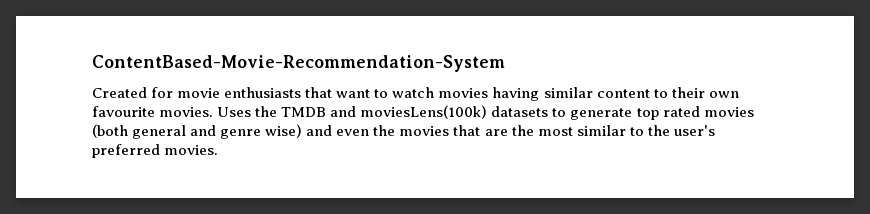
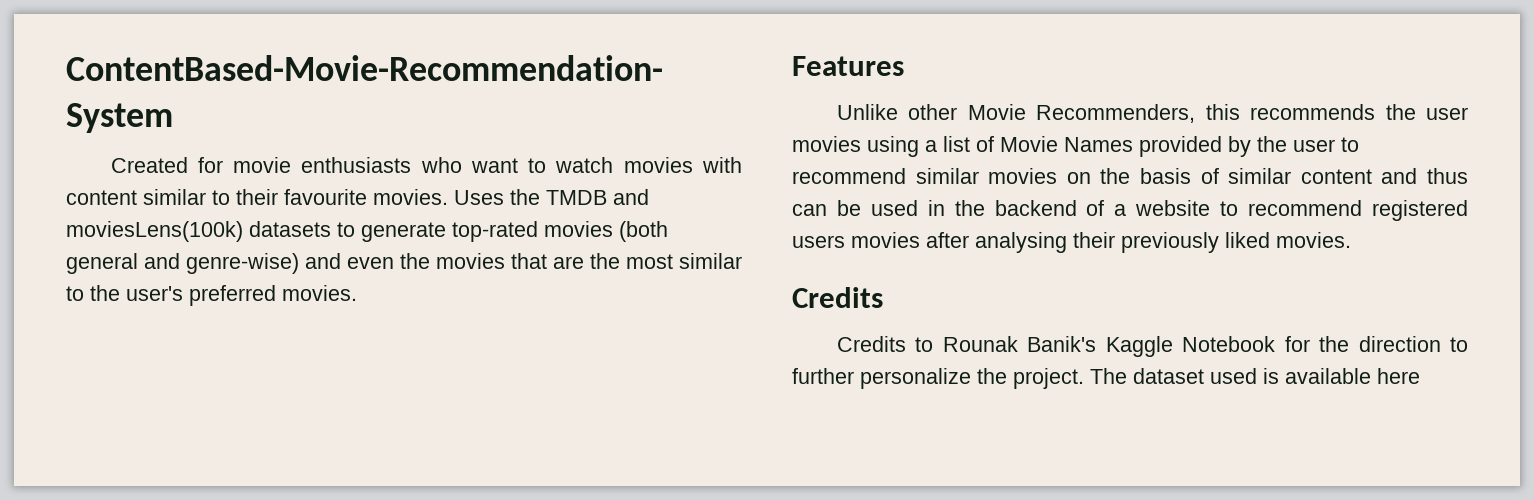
- Created for movie enthusiasts that want to watch movies having similar content to their own favourite movies.
+ Created for movie enthusiasts who want to watch movies with content similar to their favourite movies.
- Uses the TMDB and moviesLens(100k) datasets to generate top rated movies (both general and genre wise) and even the movies that are the most similar to the user's preferred movies.
+ Uses the TMDB and moviesLens(100k) datasets to generate top-rated movies (both general and genre-wise) and even the movies that are the most similar to the user's preferred movies.
+ Features
+ Unlike other Movie Recommenders, this recommends the user movies using a list of Movie Names provided by the user to recommend similar movies on the basis of similar content and thus can be used in the backend of a website to recommend registered users movies after analysing their previously liked movies.
+ Credits
+ Credits to Rounak Banik's Kaggle Notebook for the direction to further personalize the project. The dataset used is available here

